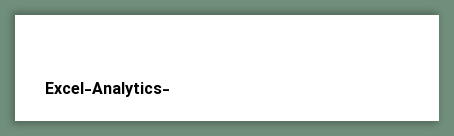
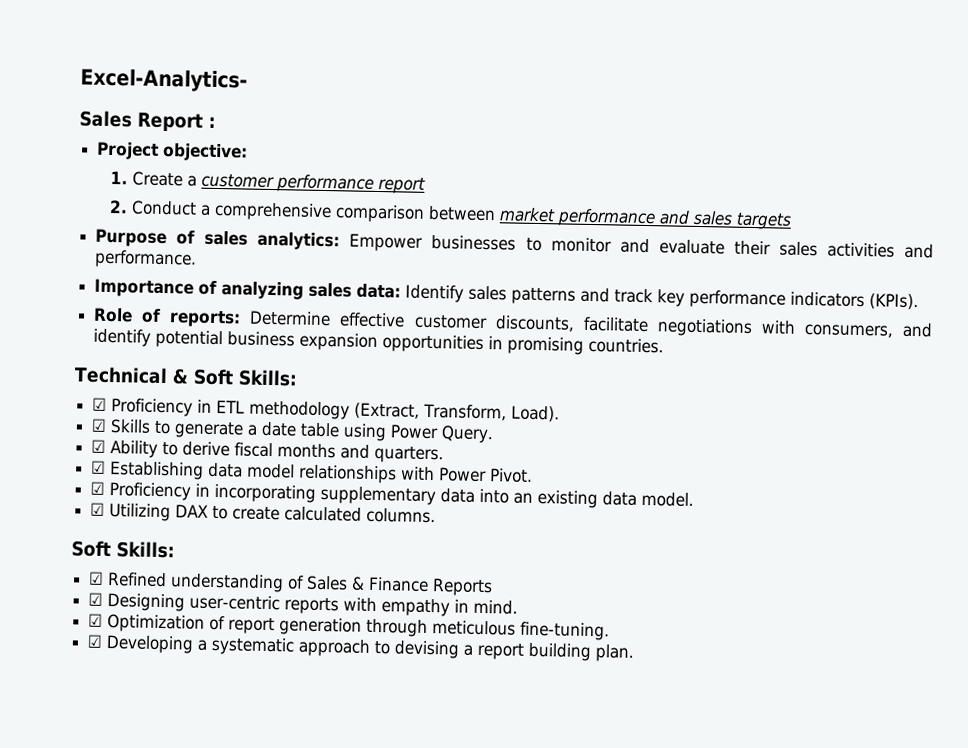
+ Sales Report :
+ Project objective:
+ 1. Create a customer performance report
+ 2. Conduct a comprehensive comparison between market performance and sales targets
+ Purpose of sales analytics: Empower businesses to monitor and evaluate their sales activities and performance.
+ Importance of analyzing sales data: Identify sales patterns and track key performance indicators (KPIs).
+ Role of reports: Determine effective customer discounts, facilitate negotiations with consumers, and identify potential business expansion opportunities in promising countries.
+ Technical & Soft Skills:
+ ☑ Proficiency in ETL methodology (Extract, Transform, Load).
+ ☑ Skills to generate a date table using Power Query.
+ ☑ Ability to derive fiscal months and quarters.
+ ☑ Establishing data model relationships with Power Pivot.
+ ☑ Proficiency in incorporating supplementary data into an existing data model.
+ ☑ Utilizing DAX to create calculated columns.
+ Soft Skills:
+ ☑ Refined understanding of Sales & Finance Reports
+ ☑ Designing user-centric reports with empathy in mind.
+ ☑ Optimization of report generation through meticulous fine-tuning.
+ ☑ Developing a systematic approach to devising a report building plan.

